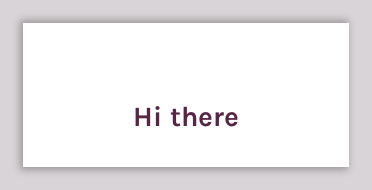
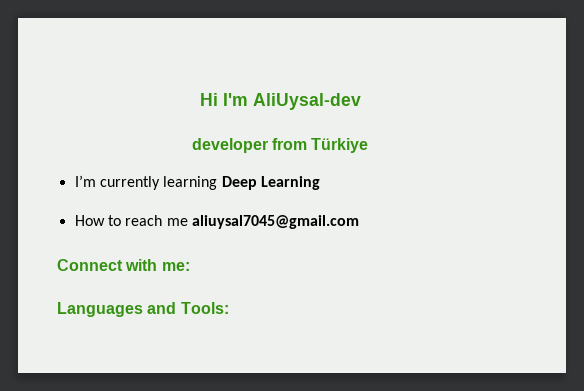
- Hi there
+ Hi I'm AliUysal-dev
+ developer from Türkiye
+ I’m currently learning Deep Learning
+ How to reach me aliuysal7045@gmail.com
+ Connect with me:
+ Languages and Tools:

